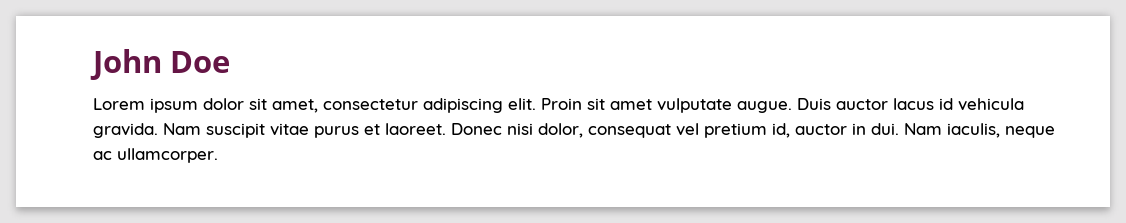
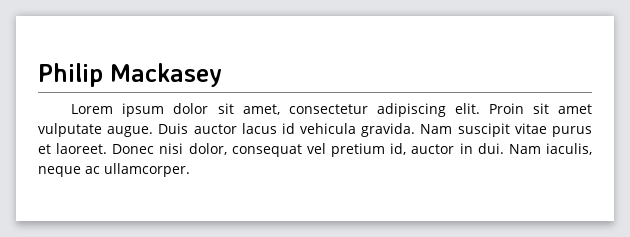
- John Doe
+ Philip Mackasey

